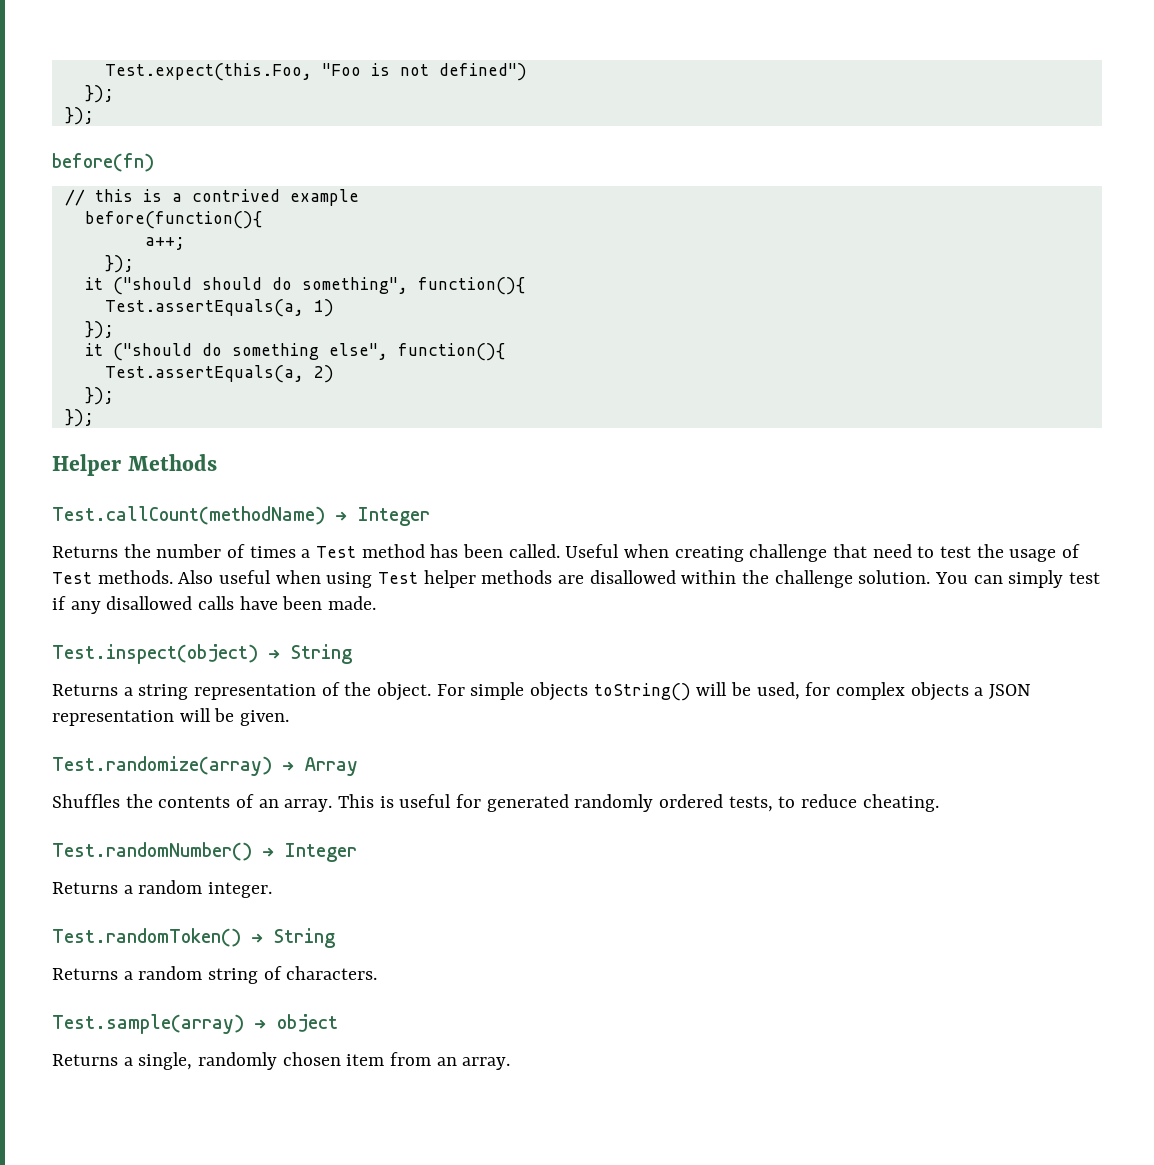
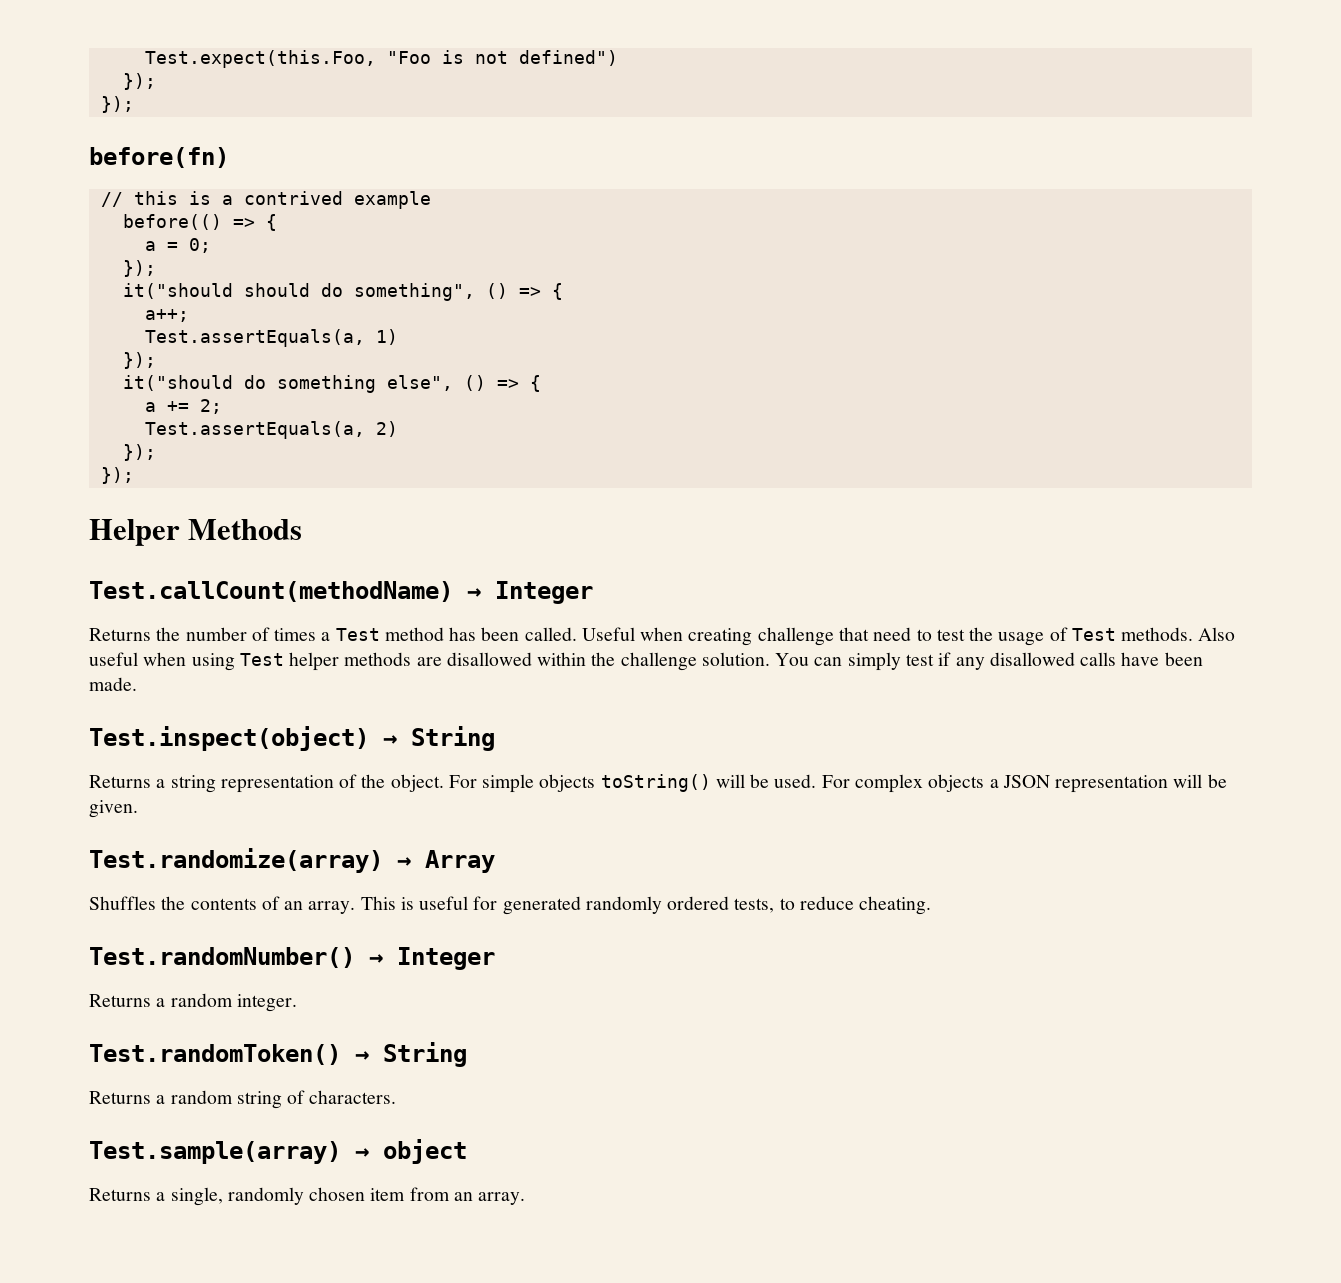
- before(function(){
+ before(() => {
+ a = 0;
+ });
+ it("should should do something", () => {
  a++;
- });
- it ("should should do something", function(){
- it ("should do something else", function(){
+ it("should do something else", () => {
+ a += 2;
- For simple objects toString() will be used, for complex objects a JSON representation will be given.
+ For simple objects toString() will be used. For complex objects a JSON representation will be given.

